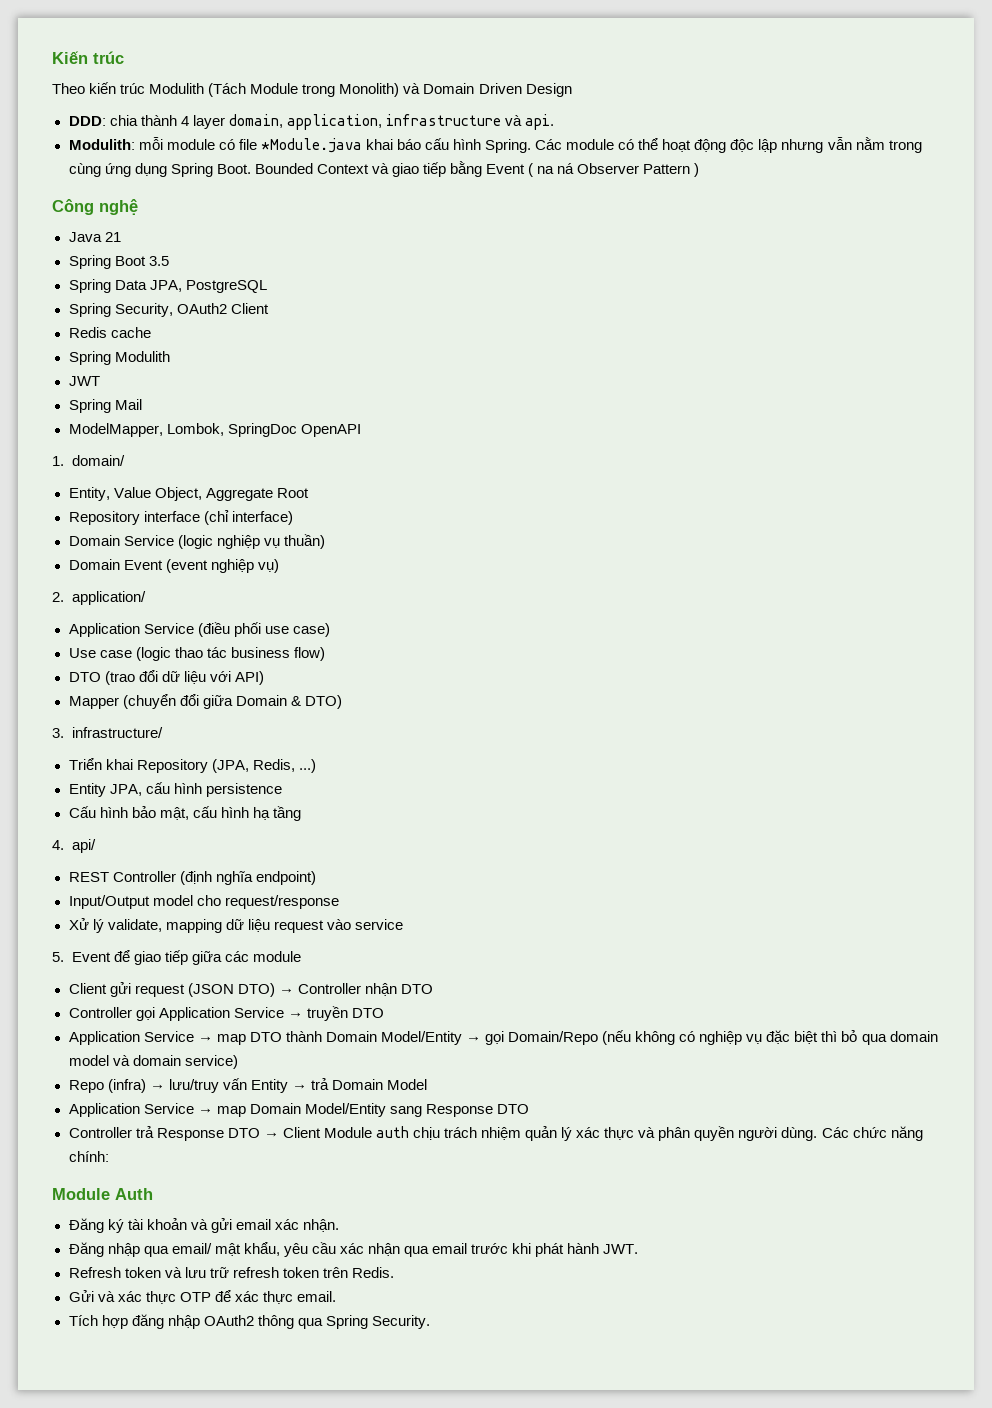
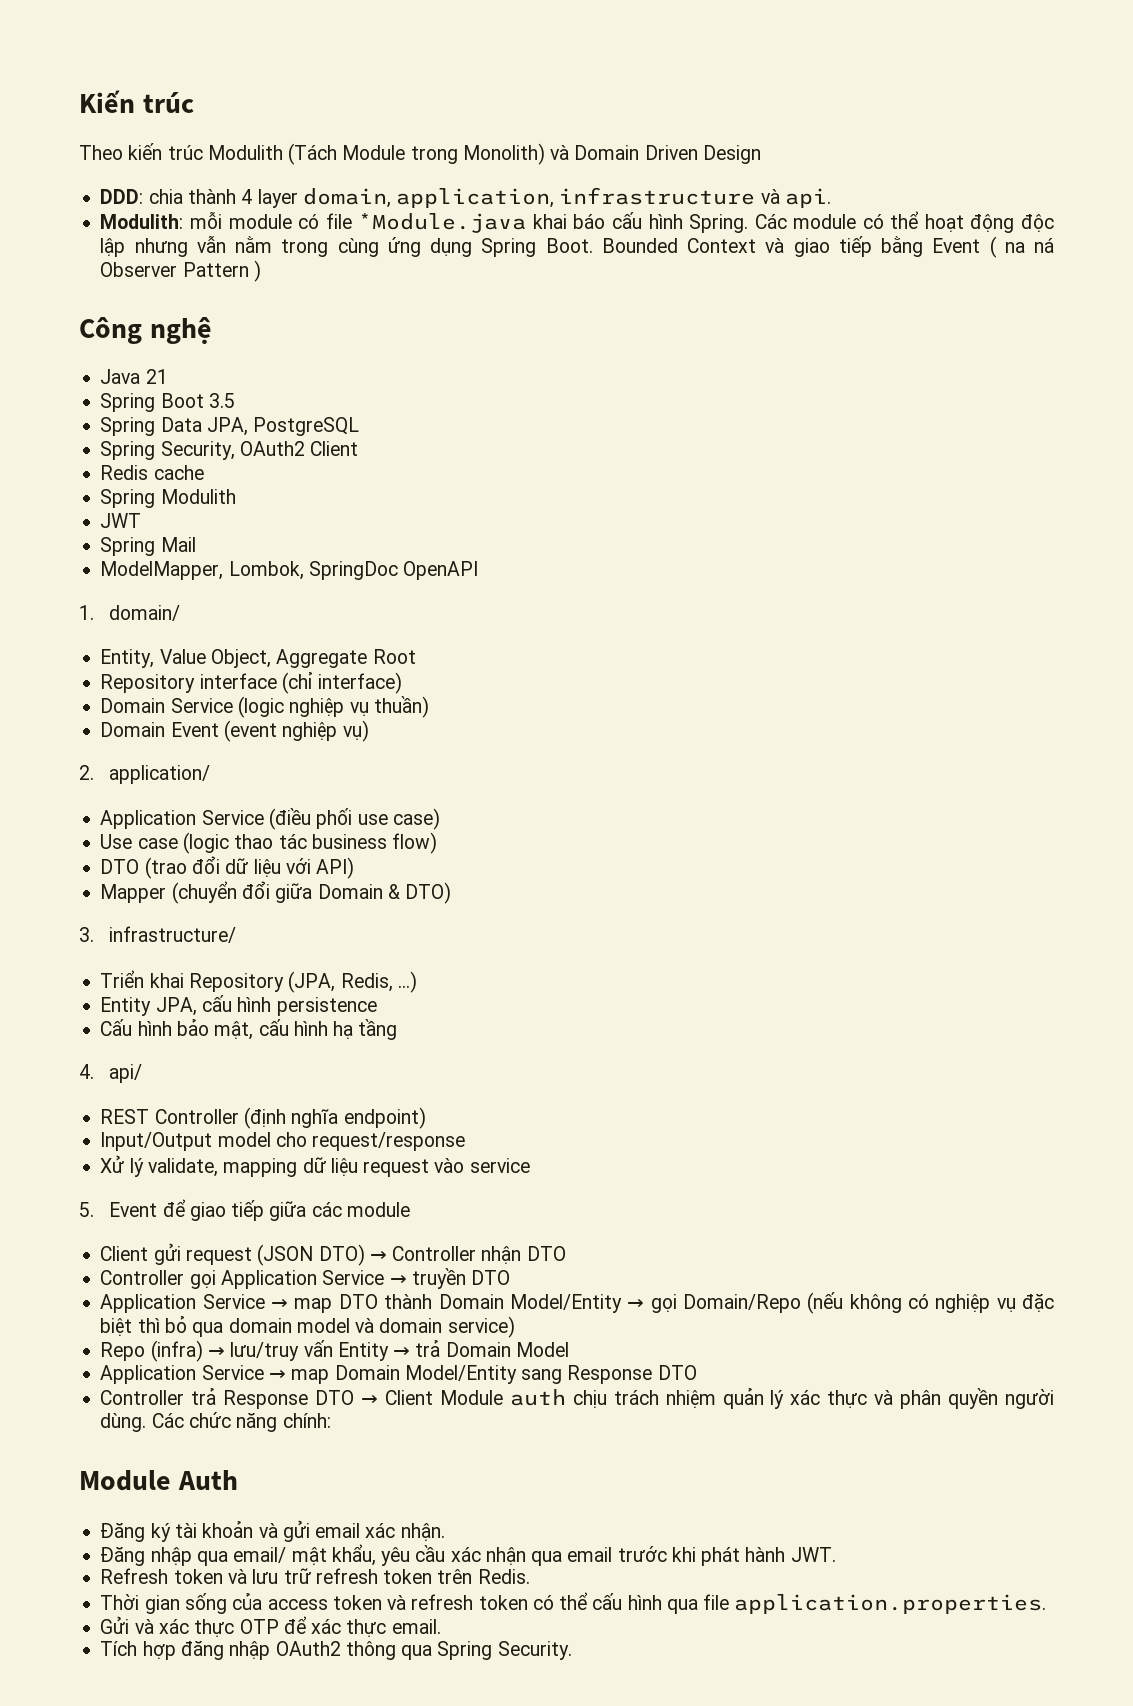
+ Thời gian sống của access token và refresh token có thể cấu hình qua file application.properties.

